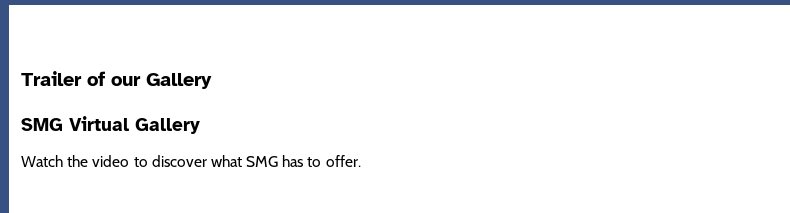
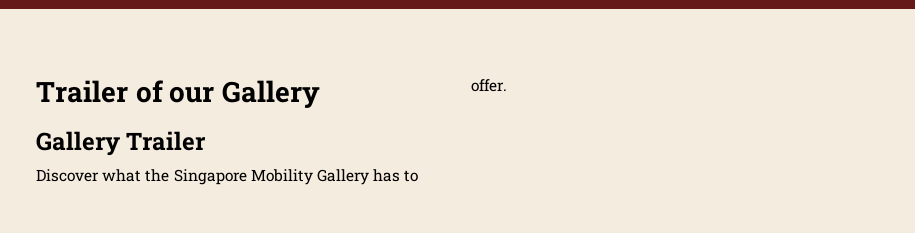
- SMG Virtual Gallery
- Watch the video to discover what SMG has to offer.
+ Gallery Trailer
+ Discover what the Singapore Mobility Gallery has to offer.

